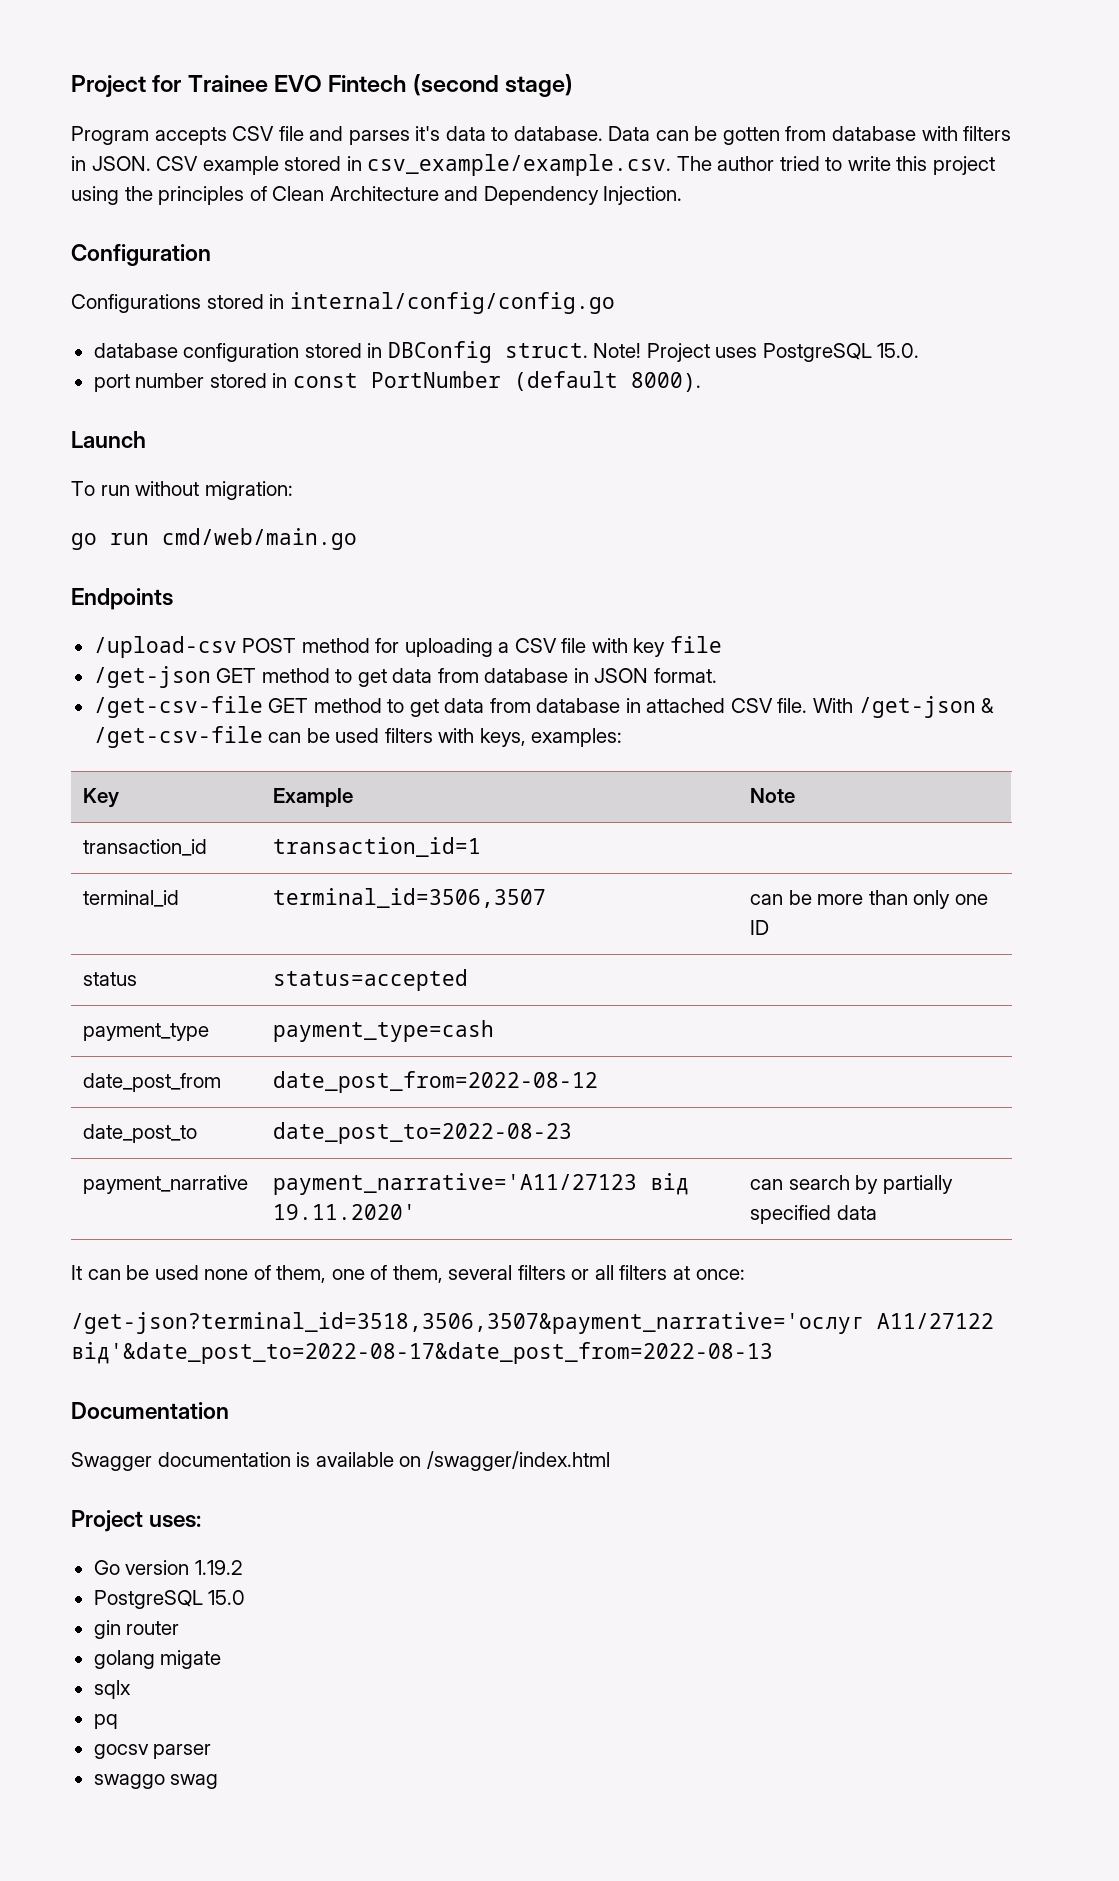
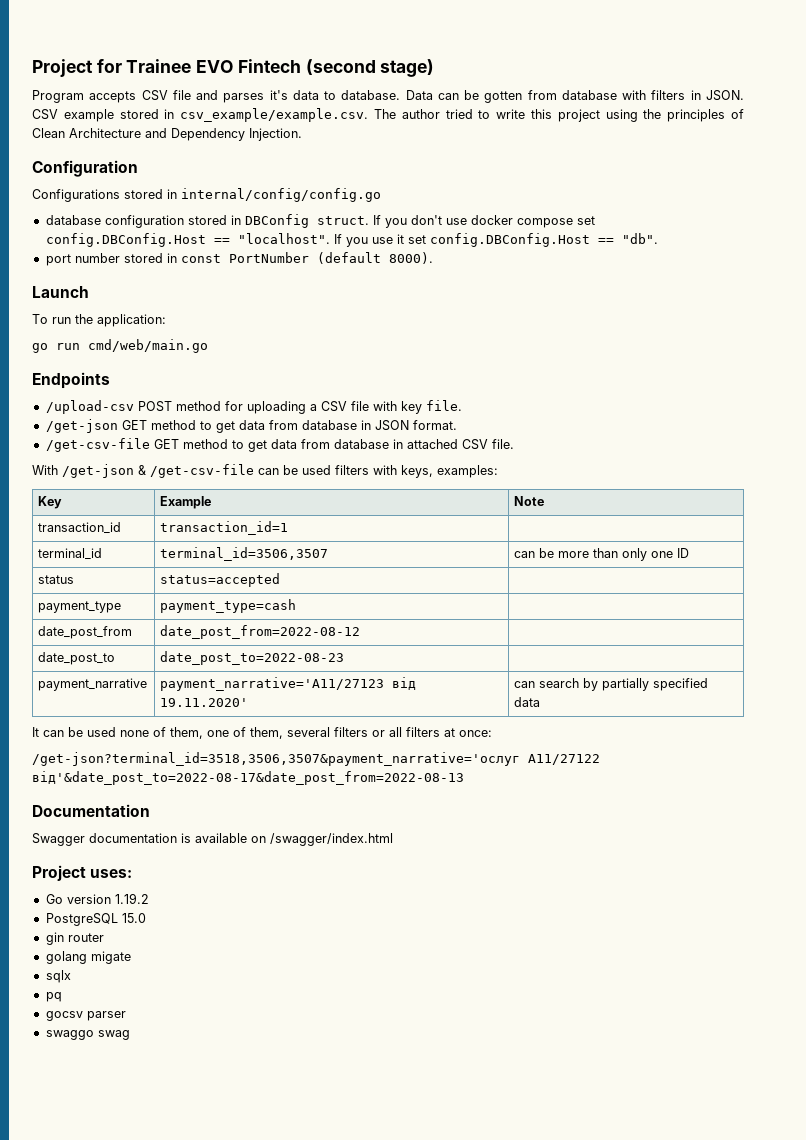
- Note! Project uses PostgreSQL 15.0.
+ If you don't use docker compose set config.DBConfig.Host == "localhost". If you use it set config.DBConfig.Host == "db".
- To run without migration:
+ To run the application:
- /upload-csv POST method for uploading a CSV file with key file
+ /upload-csv POST method for uploading a CSV file with key file.
- /get-csv-file GET method to get data from database in attached CSV file. With /get-json & /get-csv-file can be used filters with keys, examples:
+ /get-csv-file GET method to get data from database in attached CSV file.
+ With /get-json & /get-csv-file can be used filters with keys, examples:

